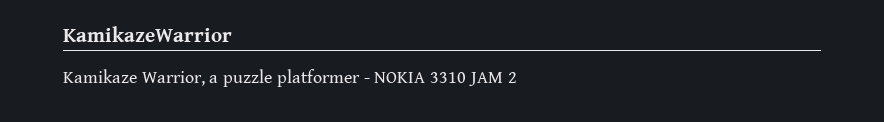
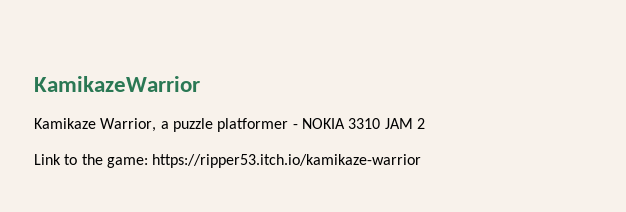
+ Link to the game: https://ripper53.itch.io/kamikaze-warrior

